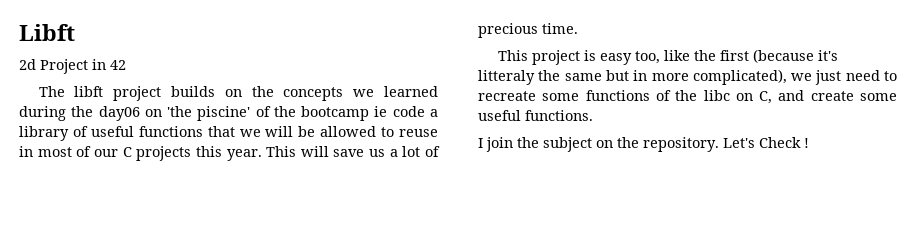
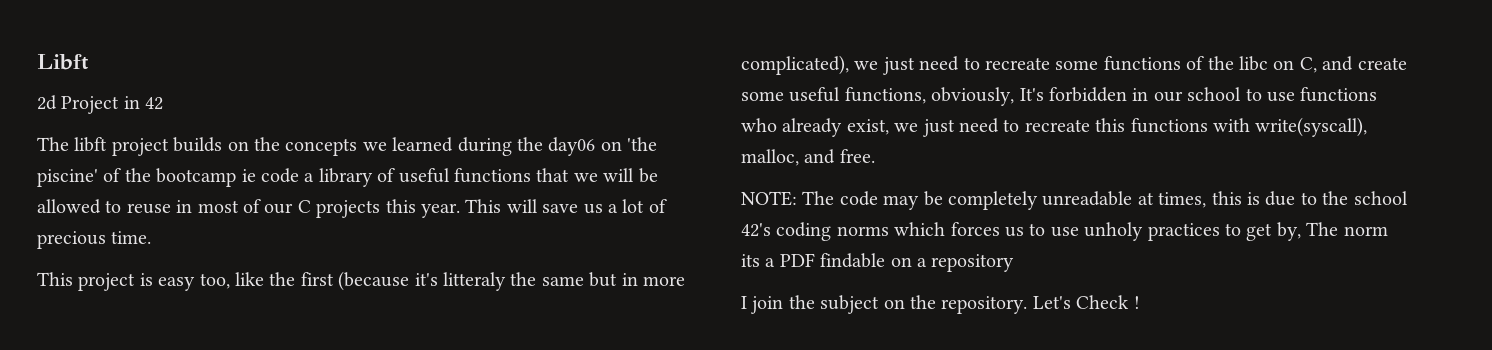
- This project is easy too, like the first (because it's litteraly the same but in more complicated), we just need to recreate some functions of the libc on C, and create some useful functions.
+ This project is easy too, like the first (because it's litteraly the same but in more complicated), we just need to recreate some functions of the libc on C, and create some useful functions, obviously, It's forbidden in our school to use functions who already exist, we just need to recreate this functions with write(syscall), malloc, and free.
+ NOTE: The code may be completely unreadable at times, this is due to the school 42's coding norms which forces us to use unholy practices to get by, The norm its a PDF findable on a repository

